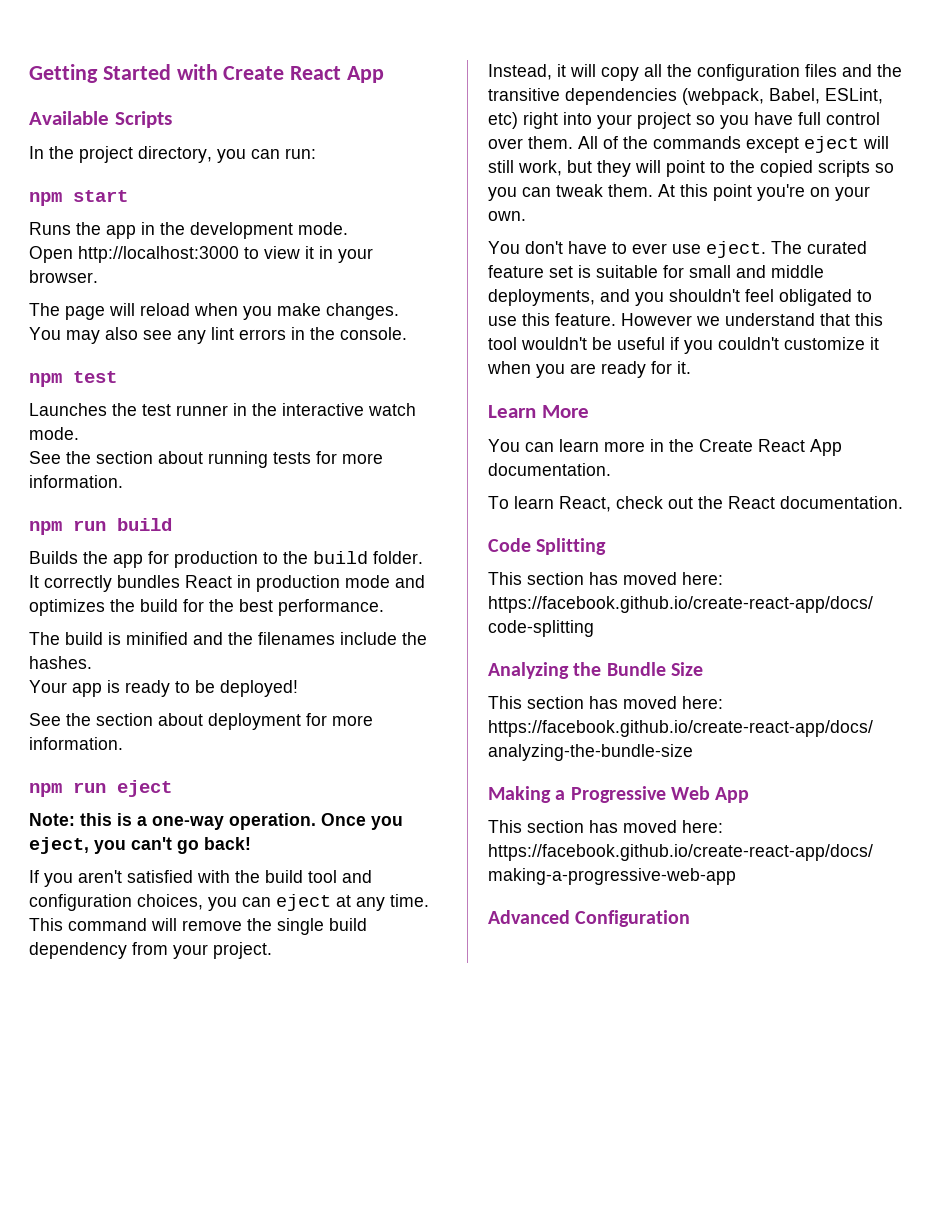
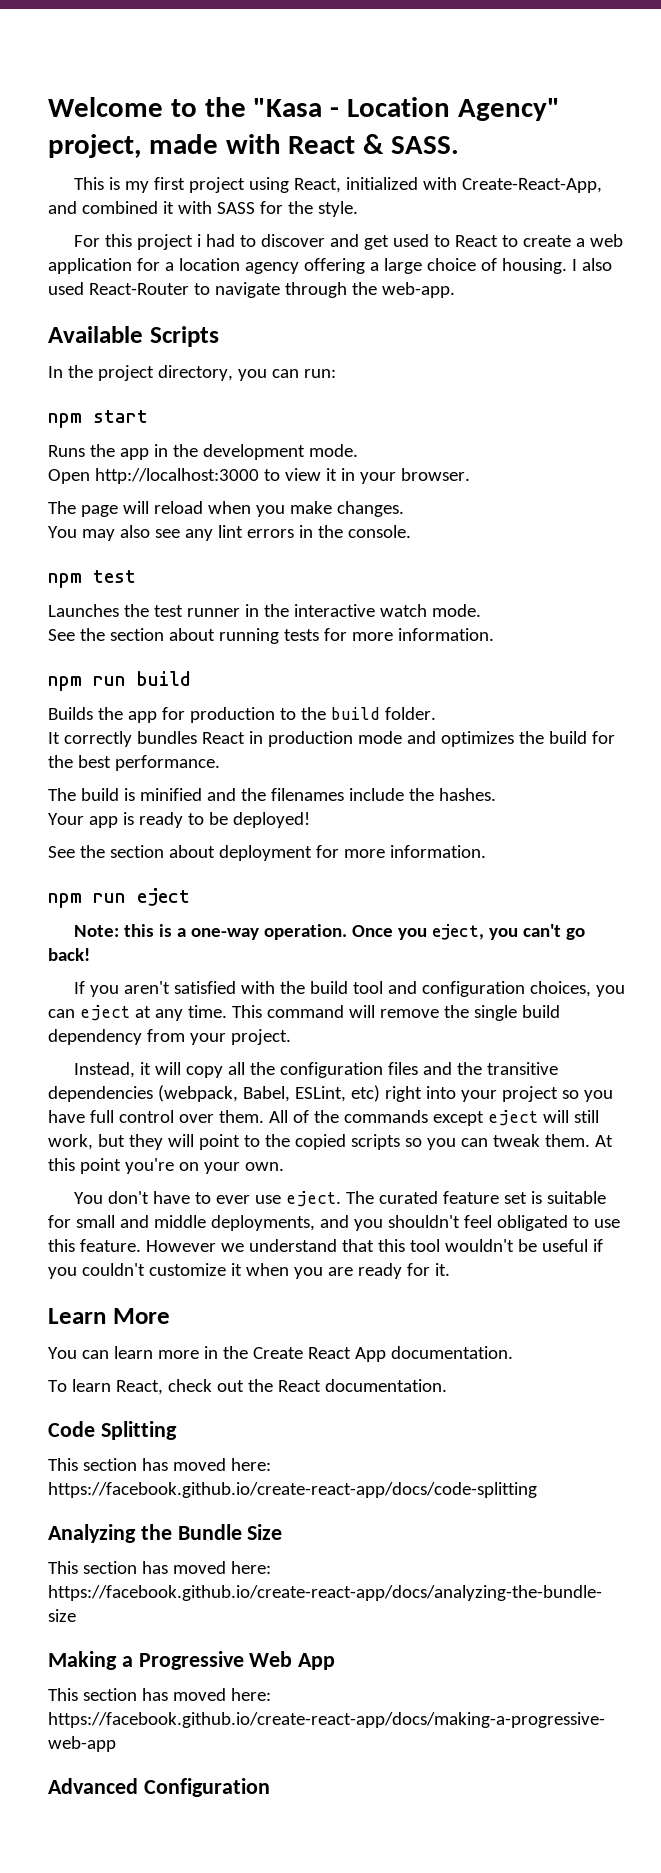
- Getting Started with Create React App
+ Welcome to the "Kasa - Location Agency" project, made with React & SASS.
+ This is my first project using React, initialized with Create-React-App, and combined it with SASS for the style.
+ For this project i had to discover and get used to React to create a web application for a location agency offering a large choice of housing. I also used React-Router to navigate through the web-app.

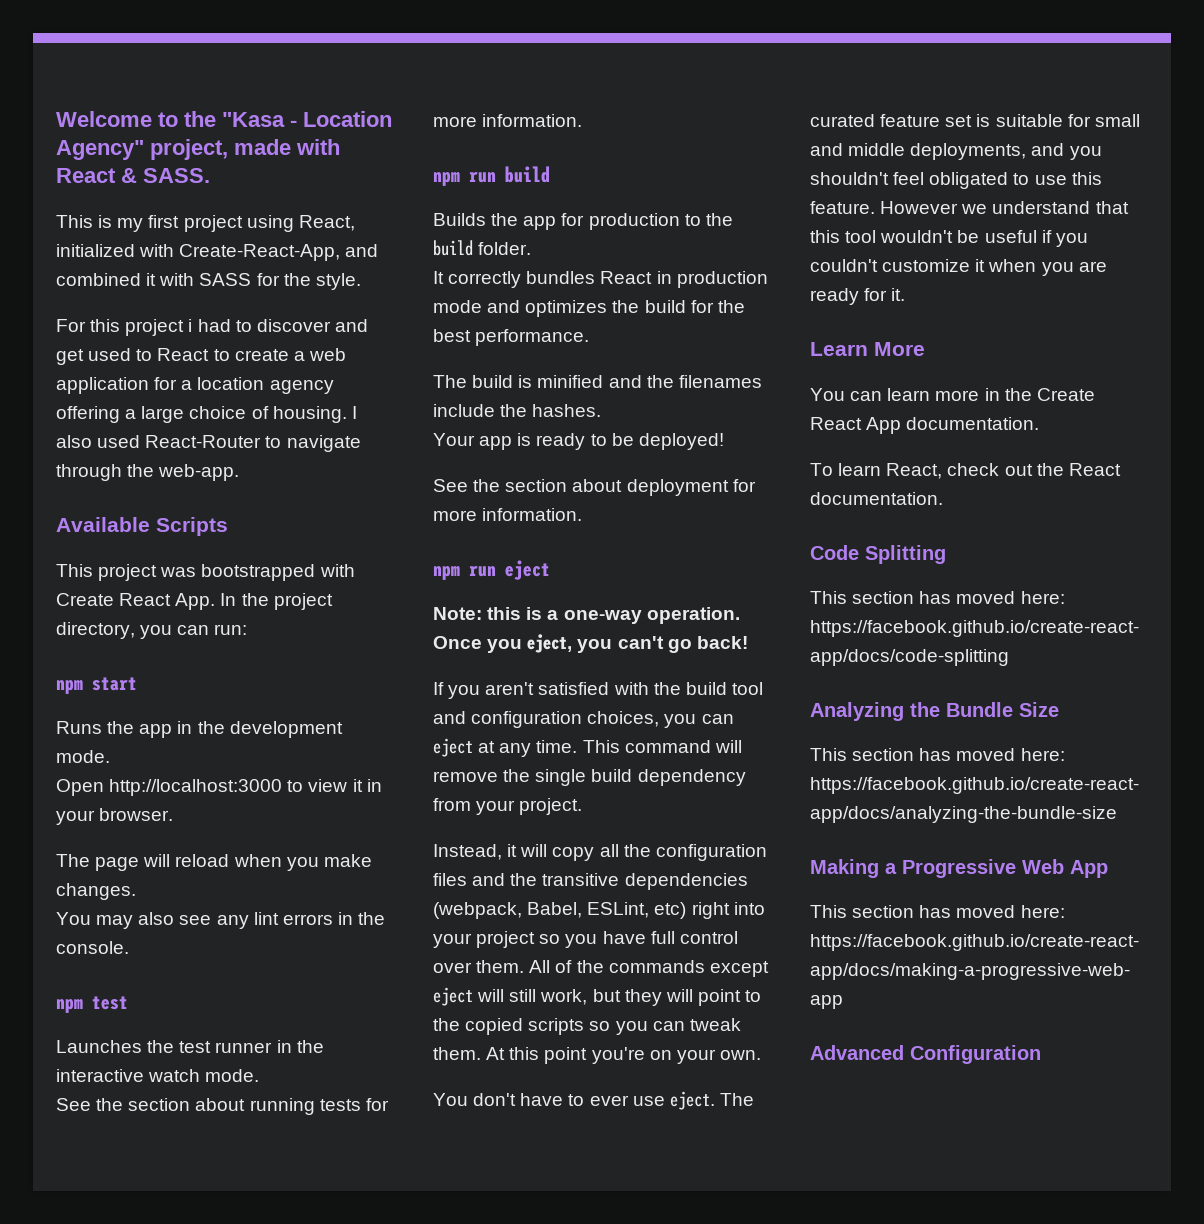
- In the project directory, you can run:
+ This project was bootstrapped with Create React App. In the project directory, you can run:

